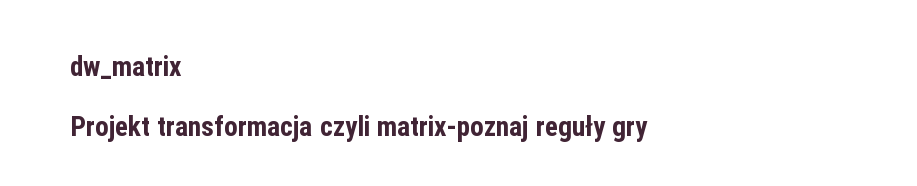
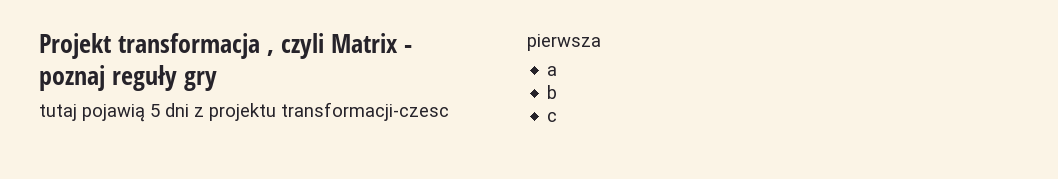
- dw_matrix
- Projekt transformacja czyli matrix-poznaj reguły gry
+ Projekt transformacja , czyli Matrix - poznaj reguły gry
+ tutaj pojawią 5 dni z projektu transformacji-czesc pierwsza
+ a
+ b
+ c

